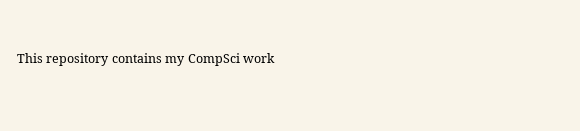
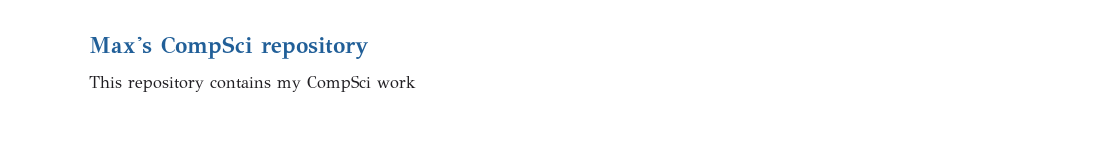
+ Max's CompSci repository

